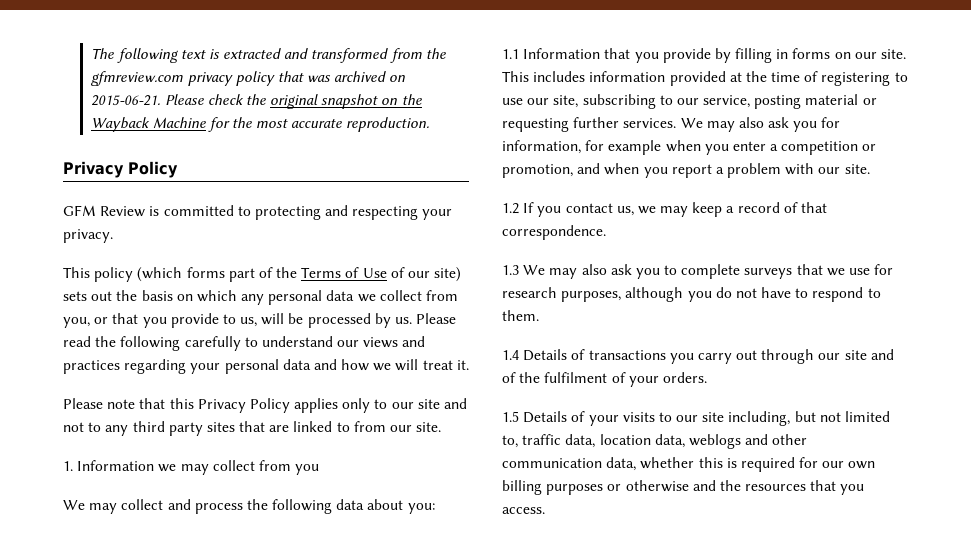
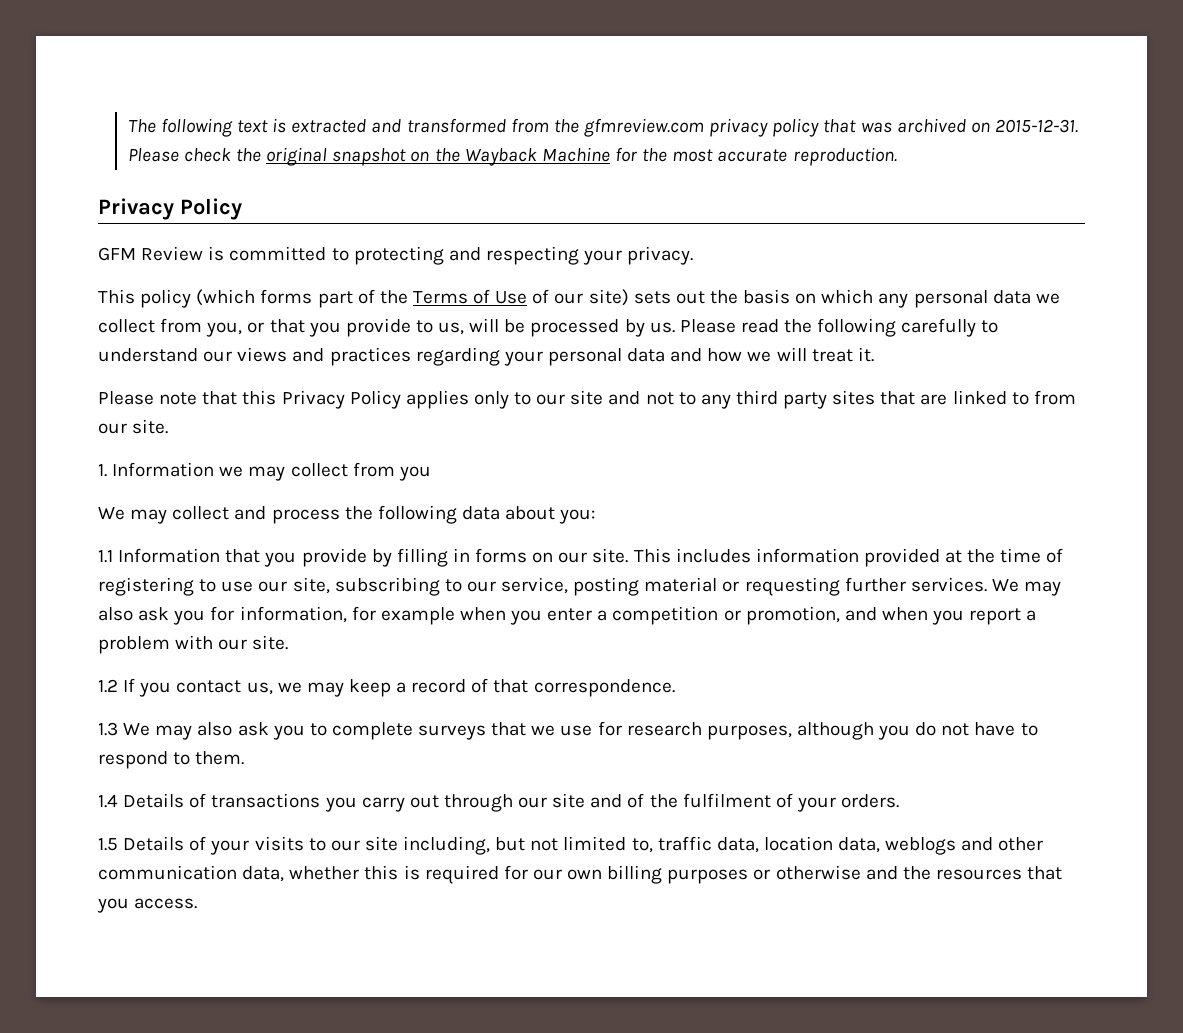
- The following text is extracted and transformed from the gfmreview.com privacy policy that was archived on 2015-06-21.
+ The following text is extracted and transformed from the gfmreview.com privacy policy that was archived on 2015-12-31.

